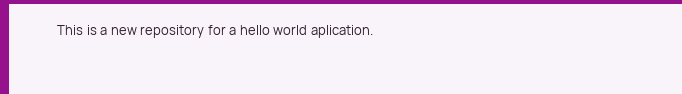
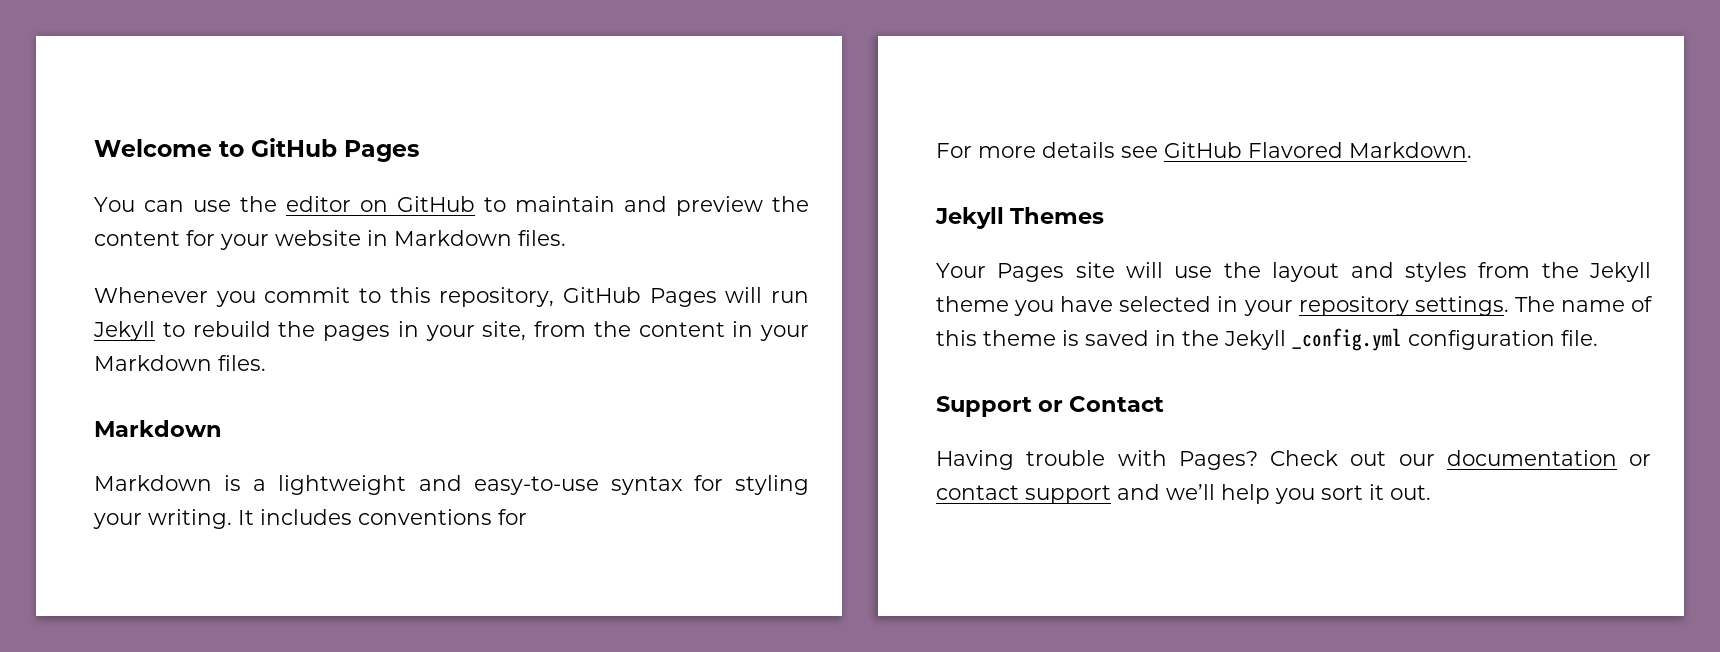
- This is a new repository for a hello world aplication.
+ Welcome to GitHub Pages
+ You can use the editor on GitHub to maintain and preview the content for your website in Markdown files.
+ Whenever you commit to this repository, GitHub Pages will run Jekyll to rebuild the pages in your site, from the content in your Markdown files.
+ Markdown
+ Markdown is a lightweight and easy-to-use syntax for styling your writing. It includes conventions for
+ For more details see GitHub Flavored Markdown.
+ Jekyll Themes
+ Your Pages site will use the layout and styles from the Jekyll theme you have selected in your repository settings. The name of this theme is saved in the Jekyll _config.yml configuration file.
+ Support or Contact
+ Having trouble with Pages? Check out our documentation or contact support and we’ll help you sort it out.

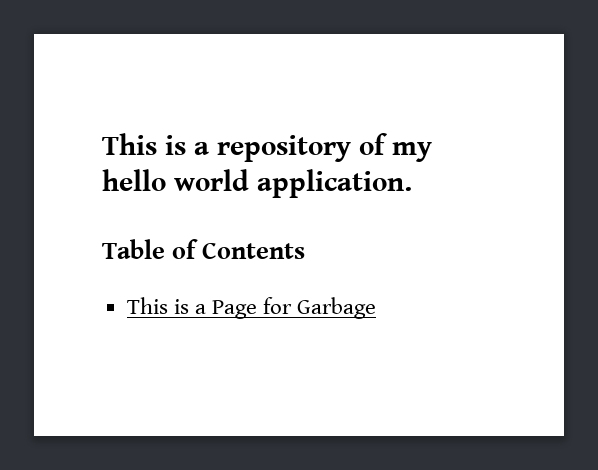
- Welcome to GitHub Pages
- You can use the editor on GitHub to maintain and preview the content for your website in Markdown files.
- Whenever you commit to this repository, GitHub Pages will run Jekyll to rebuild the pages in your site, from the content in your Markdown files.
- Markdown
- Markdown is a lightweight and easy-to-use syntax for styling your writing. It includes conventions for
- For more details see GitHub Flavored Markdown.
- Jekyll Themes
- Your Pages site will use the layout and styles from the Jekyll theme you have selected in your repository settings. The name of this theme is saved in the Jekyll _config.yml configuration file.
- Support or Contact
- Having trouble with Pages? Check out our documentation or contact support and we’ll help you sort it out.
+ This is a repository of my hello world application.
+ Table of Contents
+ This is a Page for Garbage

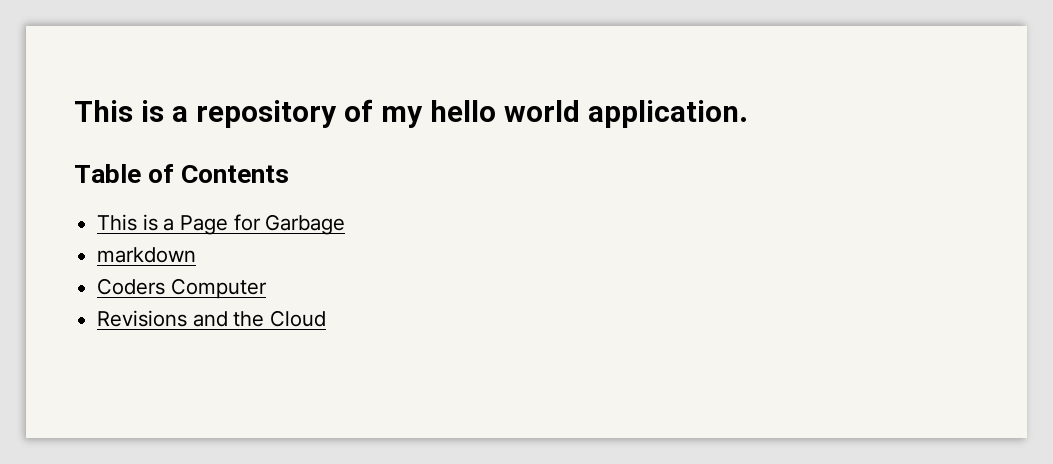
+ markdown
+ Coders Computer
+ Revisions and the Cloud

